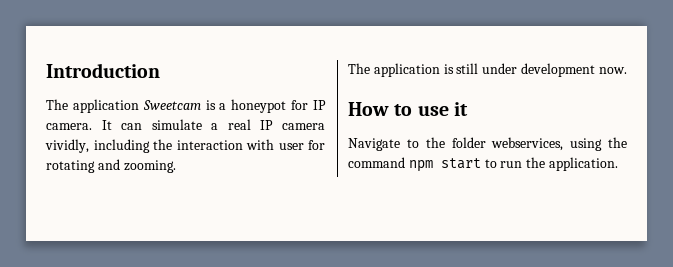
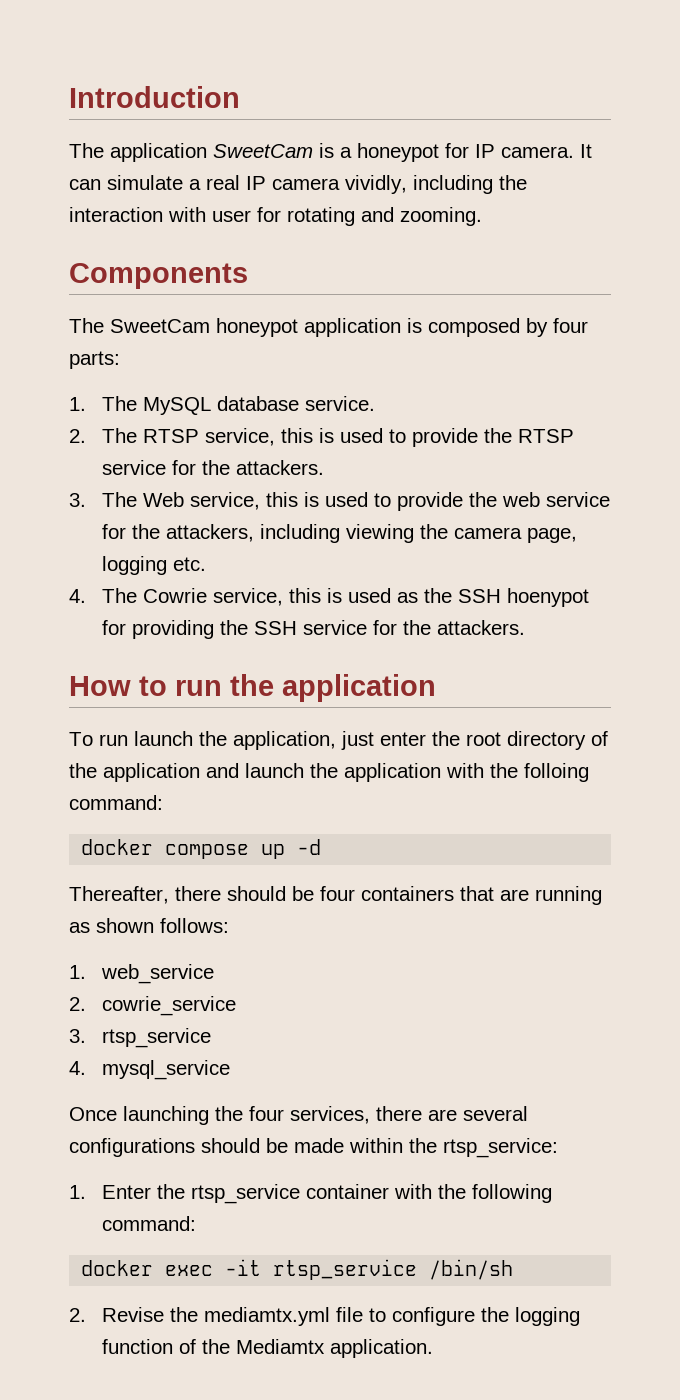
- The application Sweetcam is a honeypot for IP camera.
+ The application SweetCam is a honeypot for IP camera.
- The application is still under development now.
- How to use it
- Navigate to the folder webservices, using the command npm start to run the application.
+ Components
+ The SweetCam honeypot application is composed by four parts:
+ 1. The MySQL database service.
+ 2. The RTSP service, this is used to provide the RTSP service for the attackers.
+ 3. The Web service, this is used to provide the web service for the attackers, including viewing the camera page, logging etc.
+ 4. The Cowrie service, this is used as the SSH hoenypot for providing the SSH service for the attackers.
+ How to run the application
+ To run launch the application, just enter the root directory of the application and launch the application with the folloing command:
+ docker compose up -d
+ Thereafter, there should be four containers that are running as shown follows:
+ 1. web_service
+ 2. cowrie_service
+ 3. rtsp_service
+ 4. mysql_service
+ Once launching the four services, there are several configurations should be made within the rtsp_service:
+ 1. Enter the rtsp_service container with the following command:
+ docker exec -it rtsp_service /bin/sh
+ 2. Revise the mediamtx.yml file to configure the logging function of the Mediamtx application.

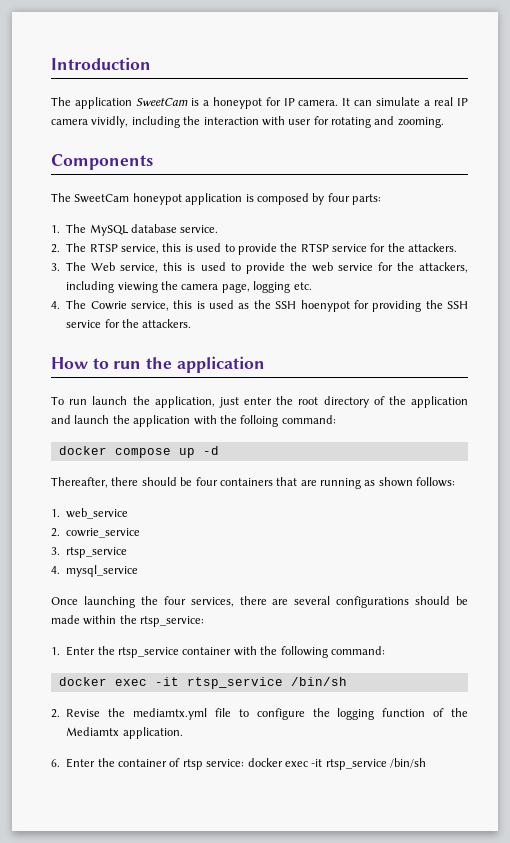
+ 6. Enter the container of rtsp service: docker exec -it rtsp_service /bin/sh

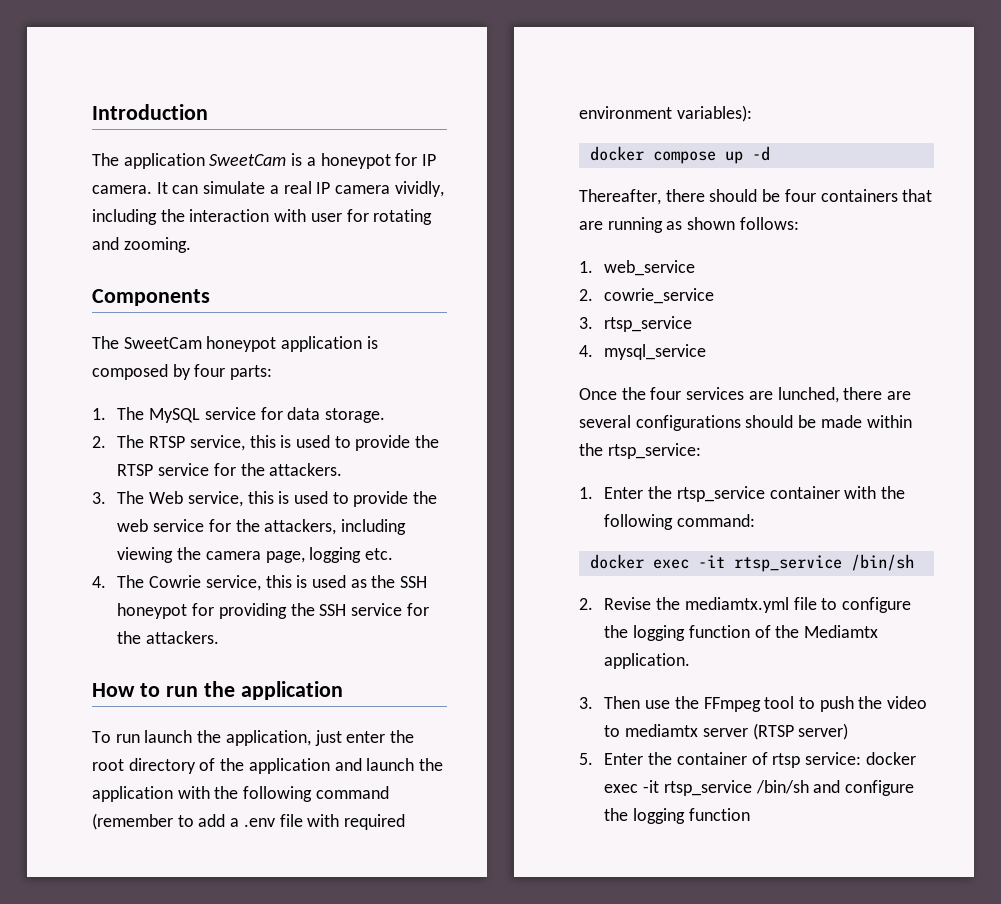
- 1. The MySQL database service.
+ 1. The MySQL service for data storage.
- 4. The Cowrie service, this is used as the SSH hoenypot for providing the SSH service for the attackers.
+ 4. The Cowrie service, this is used as the SSH honeypot for providing the SSH service for the attackers.
- To run launch the application, just enter the root directory of the application and launch the application with the folloing command:
+ To run launch the application, just enter the root directory of the application and launch the application with the following command (remember to add a .env file with required environment variables):
- Once launching the four services, there are several configurations should be made within the rtsp_service:
+ Once the four services are lunched, there are several configurations should be made within the rtsp_service:
- 6. Enter the container of rtsp service: docker exec -it rtsp_service /bin/sh
+ 3. Then use the FFmpeg tool to push the video to mediamtx server (RTSP server)
+ 5. Enter the container of rtsp service: docker exec -it rtsp_service /bin/sh and configure the logging function

